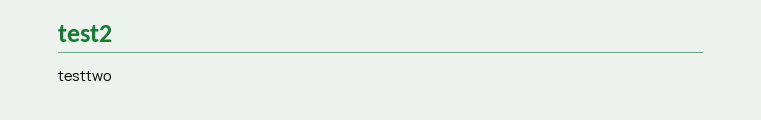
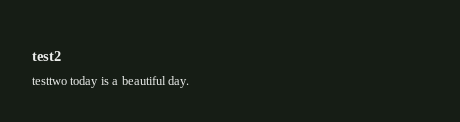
- testtwo
+ testtwo today is a beautiful day.

